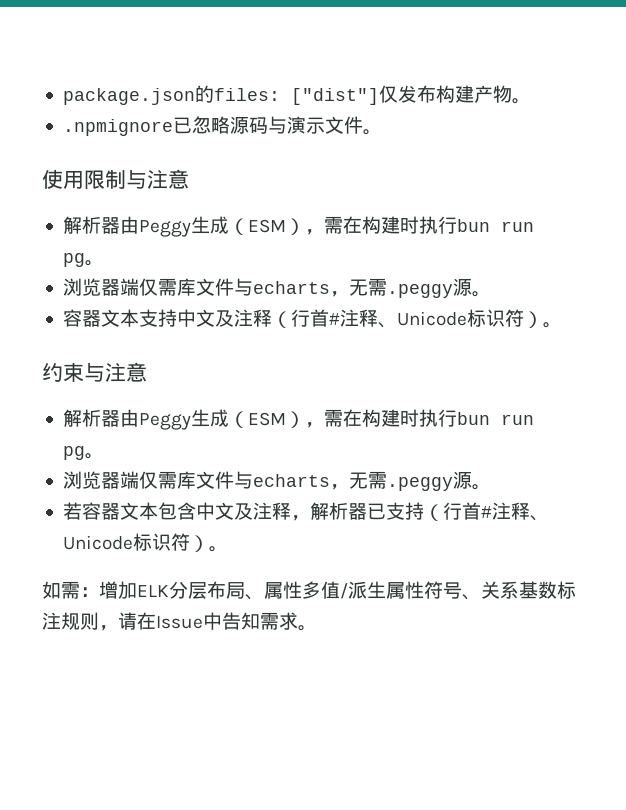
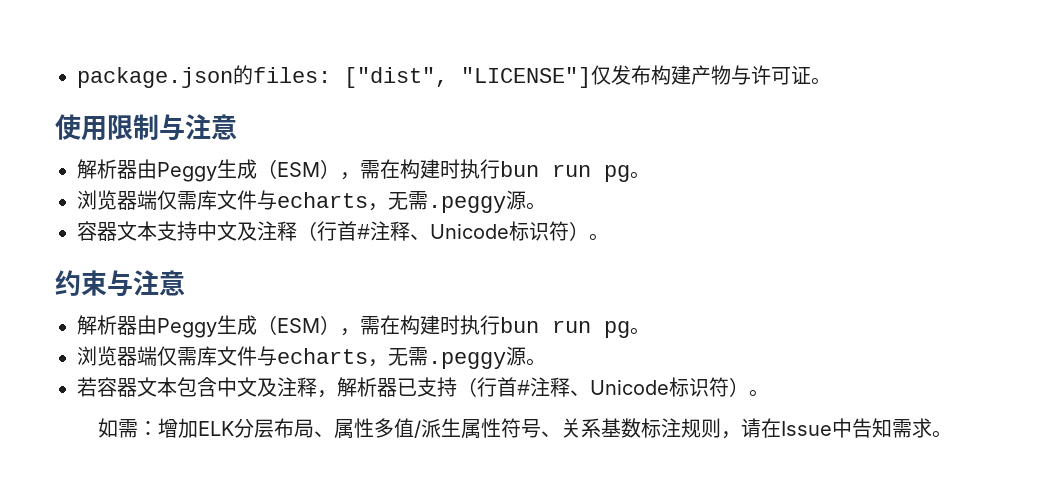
- package.json的files: ["dist"]仅发布构建产物。
- .npmignore已忽略源码与演示文件。
+ package.json的files: ["dist", "LICENSE"]仅发布构建产物与许可证。

